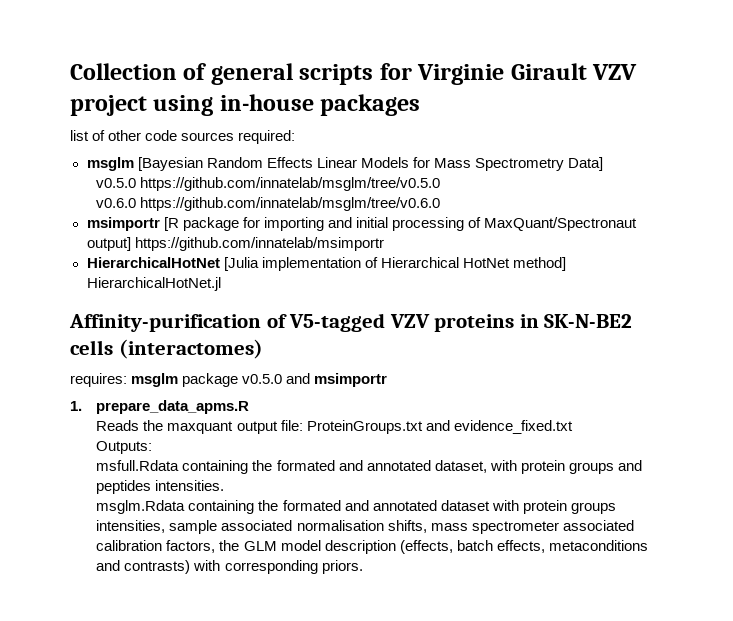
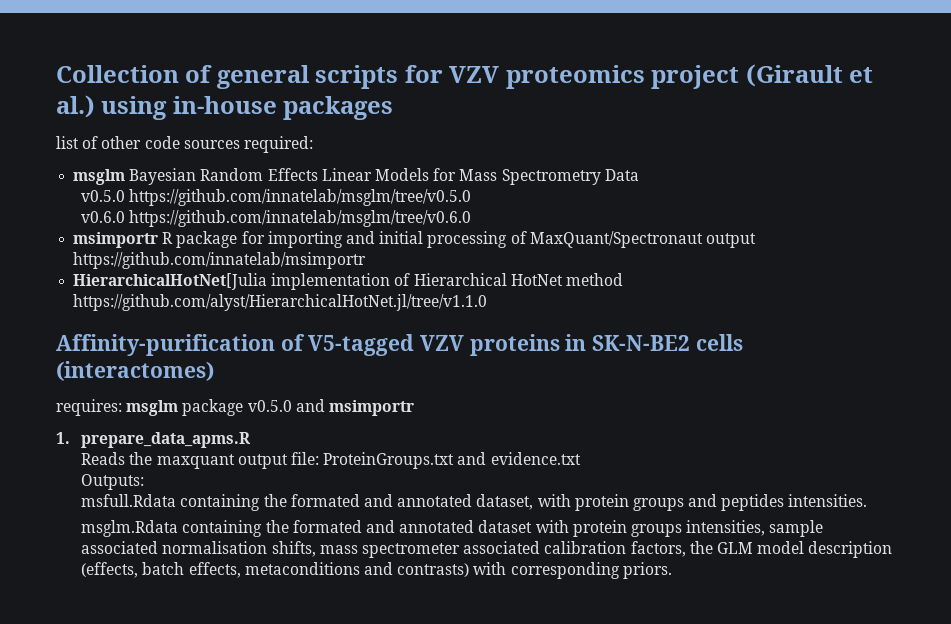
- Collection of general scripts for Virginie Girault VZV project using in-house packages
+ Collection of general scripts for VZV proteomics project (Girault et al.) using in-house packages
- msglm [Bayesian Random Effects Linear Models for Mass Spectrometry Data]
+ msglm Bayesian Random Effects Linear Models for Mass Spectrometry Data
- msimportr [R package for importing and initial processing of MaxQuant/Spectronaut output] https://github.com/innatelab/msimportr
+ msimportr R package for importing and initial processing of MaxQuant/Spectronaut output https://github.com/innatelab/msimportr
- HierarchicalHotNet [Julia implementation of Hierarchical HotNet method] HierarchicalHotNet.jl
+ HierarchicalHotNet[Julia implementation of Hierarchical HotNet method https://github.com/alyst/HierarchicalHotNet.jl/tree/v1.1.0
- Reads the maxquant output file: ProteinGroups.txt and evidence_fixed.txt
+ Reads the maxquant output file: ProteinGroups.txt and evidence.txt

